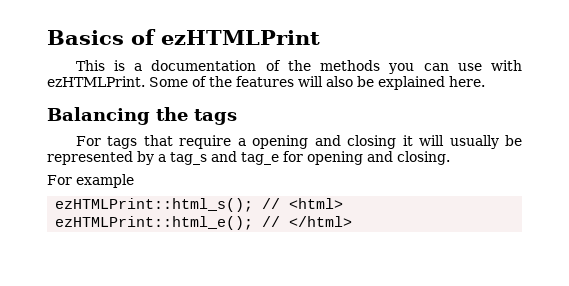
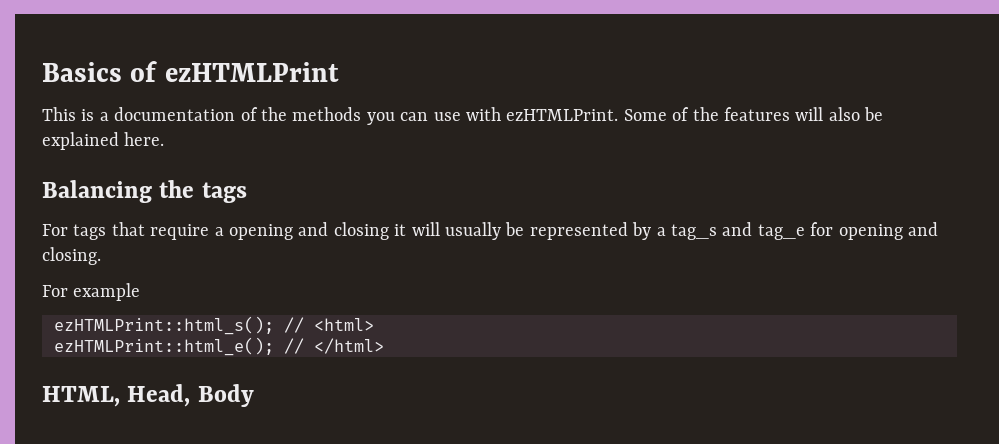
+ HTML, Head, Body

